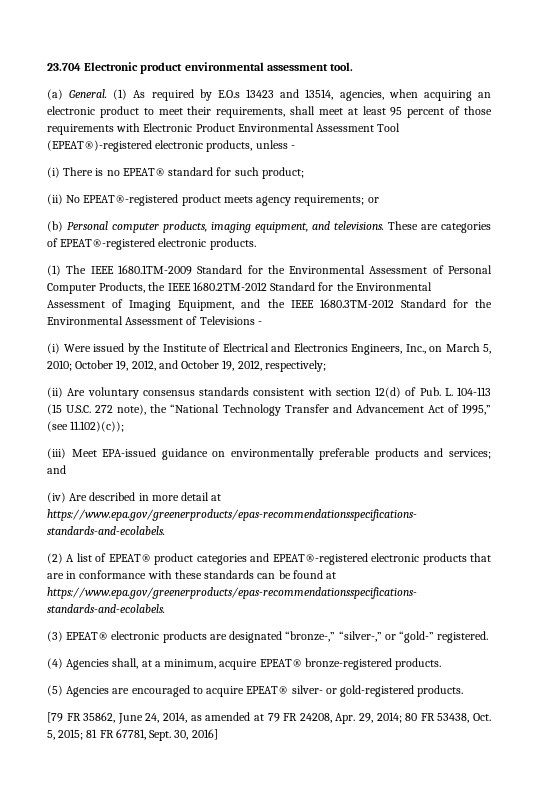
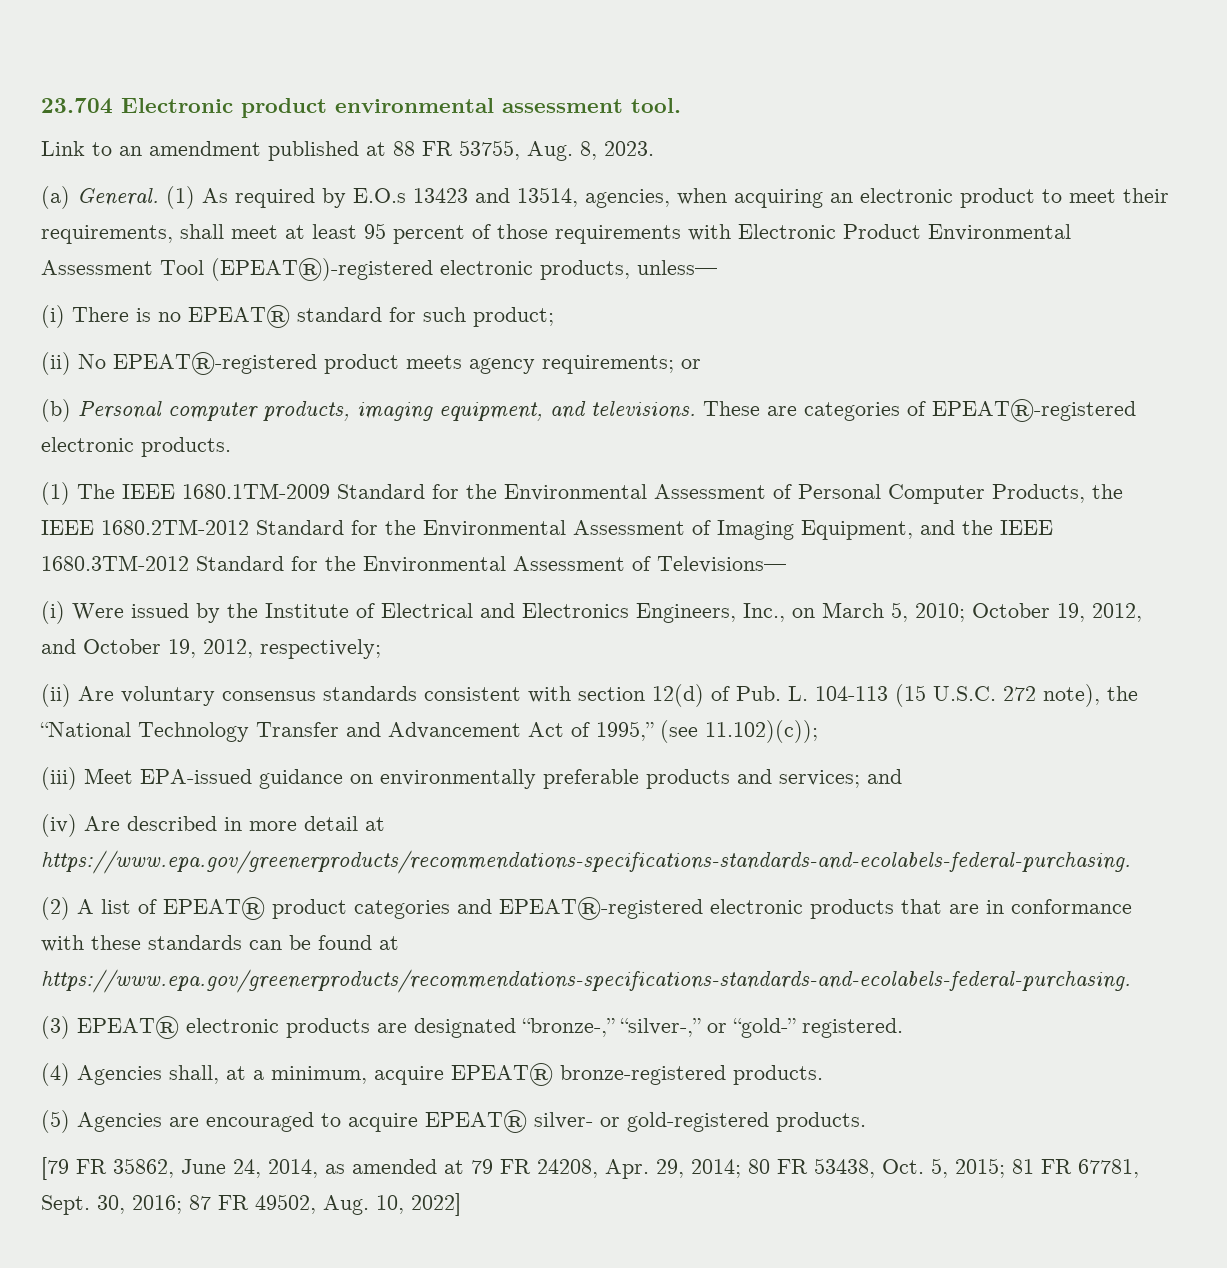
+ Link to an amendment published at 88 FR 53755, Aug. 8, 2023.
- (1) As required by E.O.s 13423 and 13514, agencies, when acquiring an electronic product to meet their requirements, shall meet at least 95 percent of those requirements with Electronic Product Environmental Assessment Tool (EPEAT®)-registered electronic products, unless -
+ (1) As required by E.O.s 13423 and 13514, agencies, when acquiring an electronic product to meet their requirements, shall meet at least 95 percent of those requirements with Electronic Product Environmental Assessment Tool (EPEAT®)-registered electronic products, unless—
- (1) The IEEE 1680.1TM-2009 Standard for the Environmental Assessment of Personal Computer Products, the IEEE 1680.2TM-2012 Standard for the Environmental Assessment of Imaging Equipment, and the IEEE 1680.3TM-2012 Standard for the Environmental Assessment of Televisions -
+ (1) The IEEE 1680.1TM-2009 Standard for the Environmental Assessment of Personal Computer Products, the IEEE 1680.2TM-2012 Standard for the Environmental Assessment of Imaging Equipment, and the IEEE 1680.3TM-2012 Standard for the Environmental Assessment of Televisions—
- (iv) Are described in more detail at https://www.epa.gov/greenerproducts/epas-recommendationsspecifications- standards-and-ecolabels.
+ (iv) Are described in more detail at https://www.epa.gov/greenerproducts/recommendations-specifications-standards-and-ecolabels-federal-purchasing.
- (2) A list of EPEAT® product categories and EPEAT®-registered electronic products that are in conformance with these standards can be found at https://www.epa.gov/greenerproducts/epas-recommendationsspecifications- standards-and-ecolabels.
+ (2) A list of EPEAT® product categories and EPEAT®-registered electronic products that are in conformance with these standards can be found at https://www.epa.gov/greenerproducts/recommendations-specifications-standards-and-ecolabels-federal-purchasing.
- 30, 2016]
+ 30, 2016; 87 FR 49502, Aug. 10, 2022]

